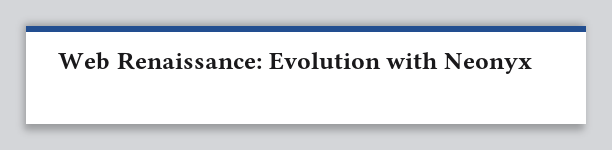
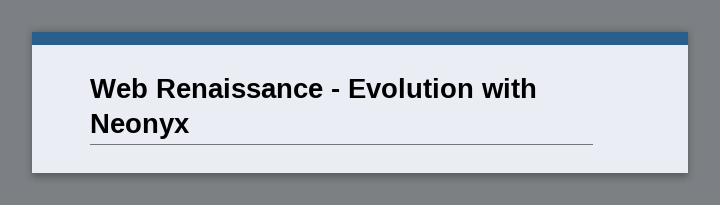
- Web Renaissance: Evolution with Neonyx
+ Web Renaissance - Evolution with Neonyx

